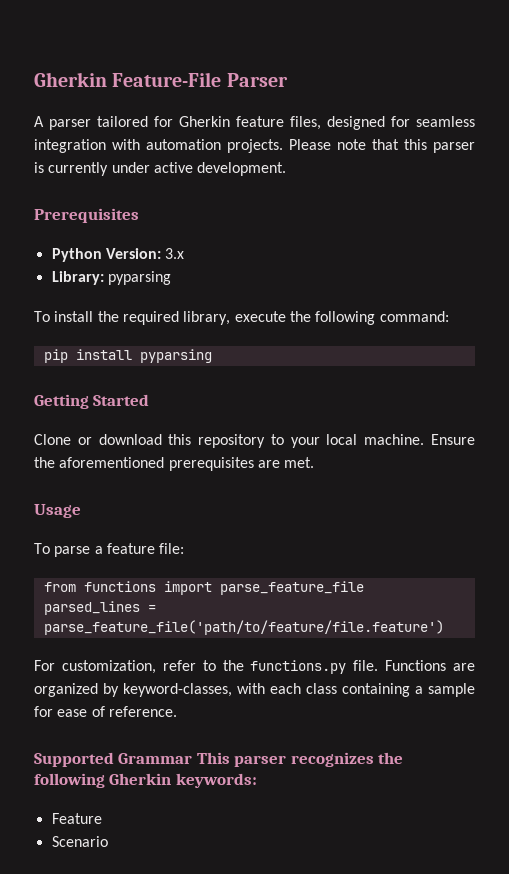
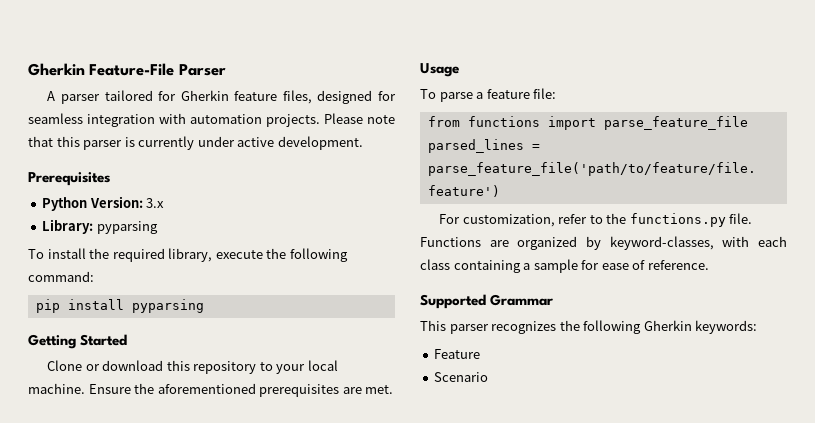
- Supported Grammar This parser recognizes the following Gherkin keywords:
+ Supported Grammar
+ This parser recognizes the following Gherkin keywords:

